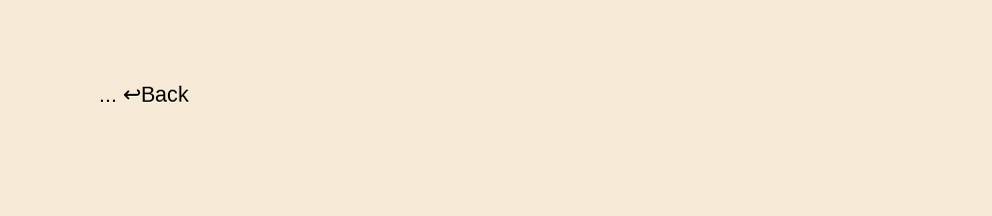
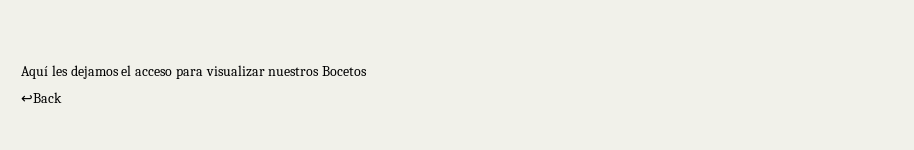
- ... ↩Back
+ Aquí les dejamos el acceso para visualizar nuestros Bocetos
+ ↩Back

